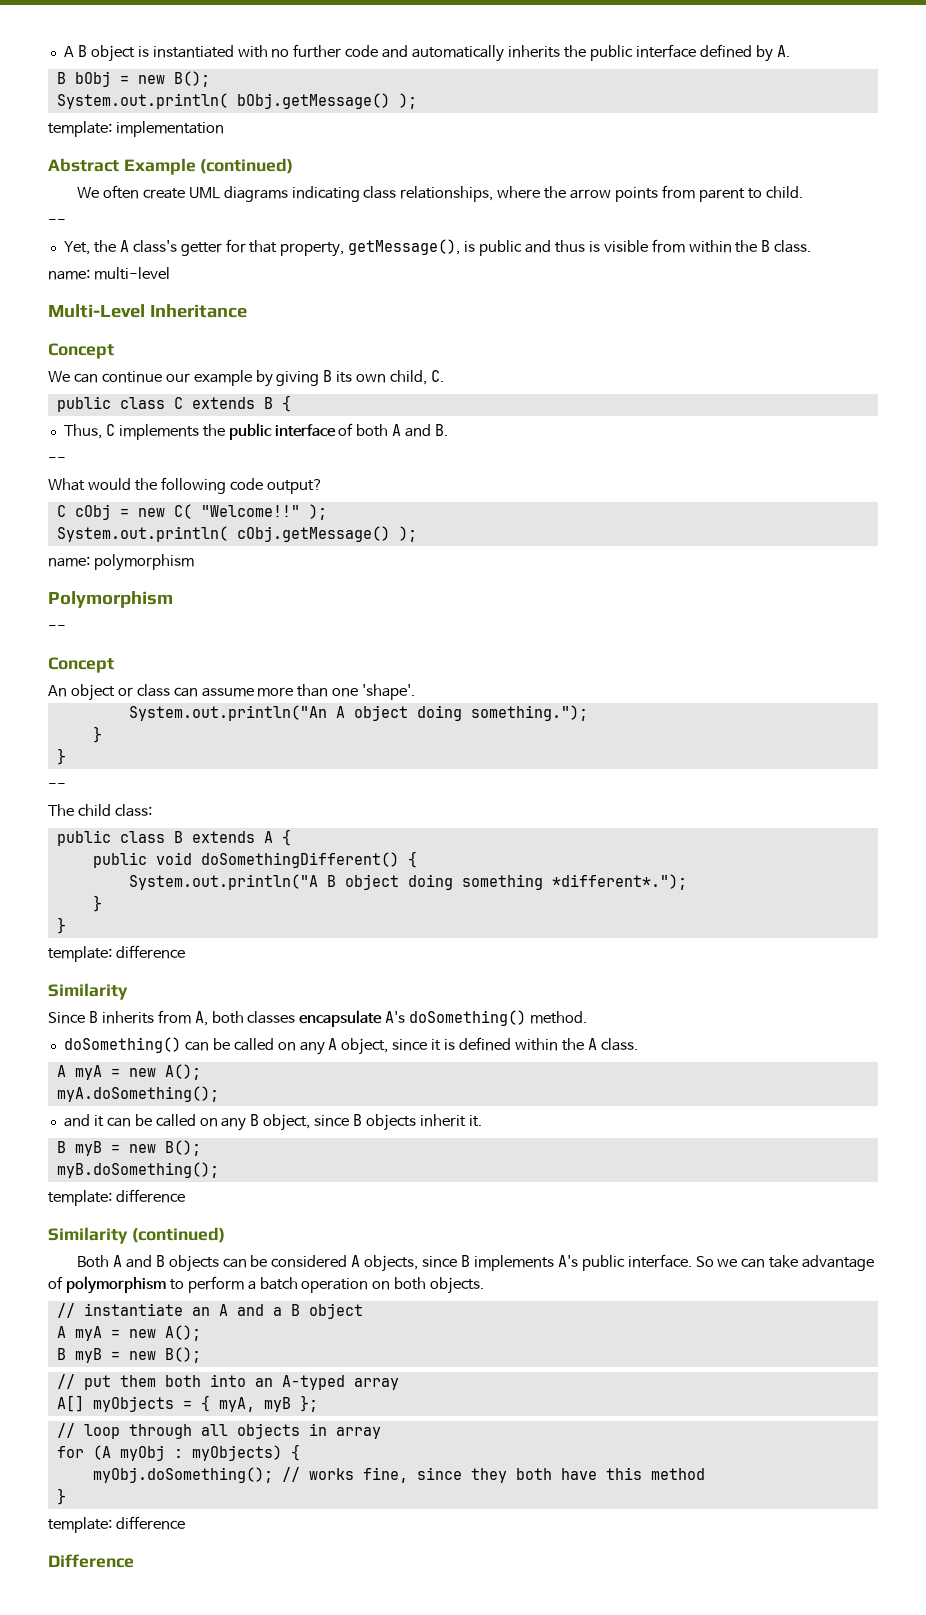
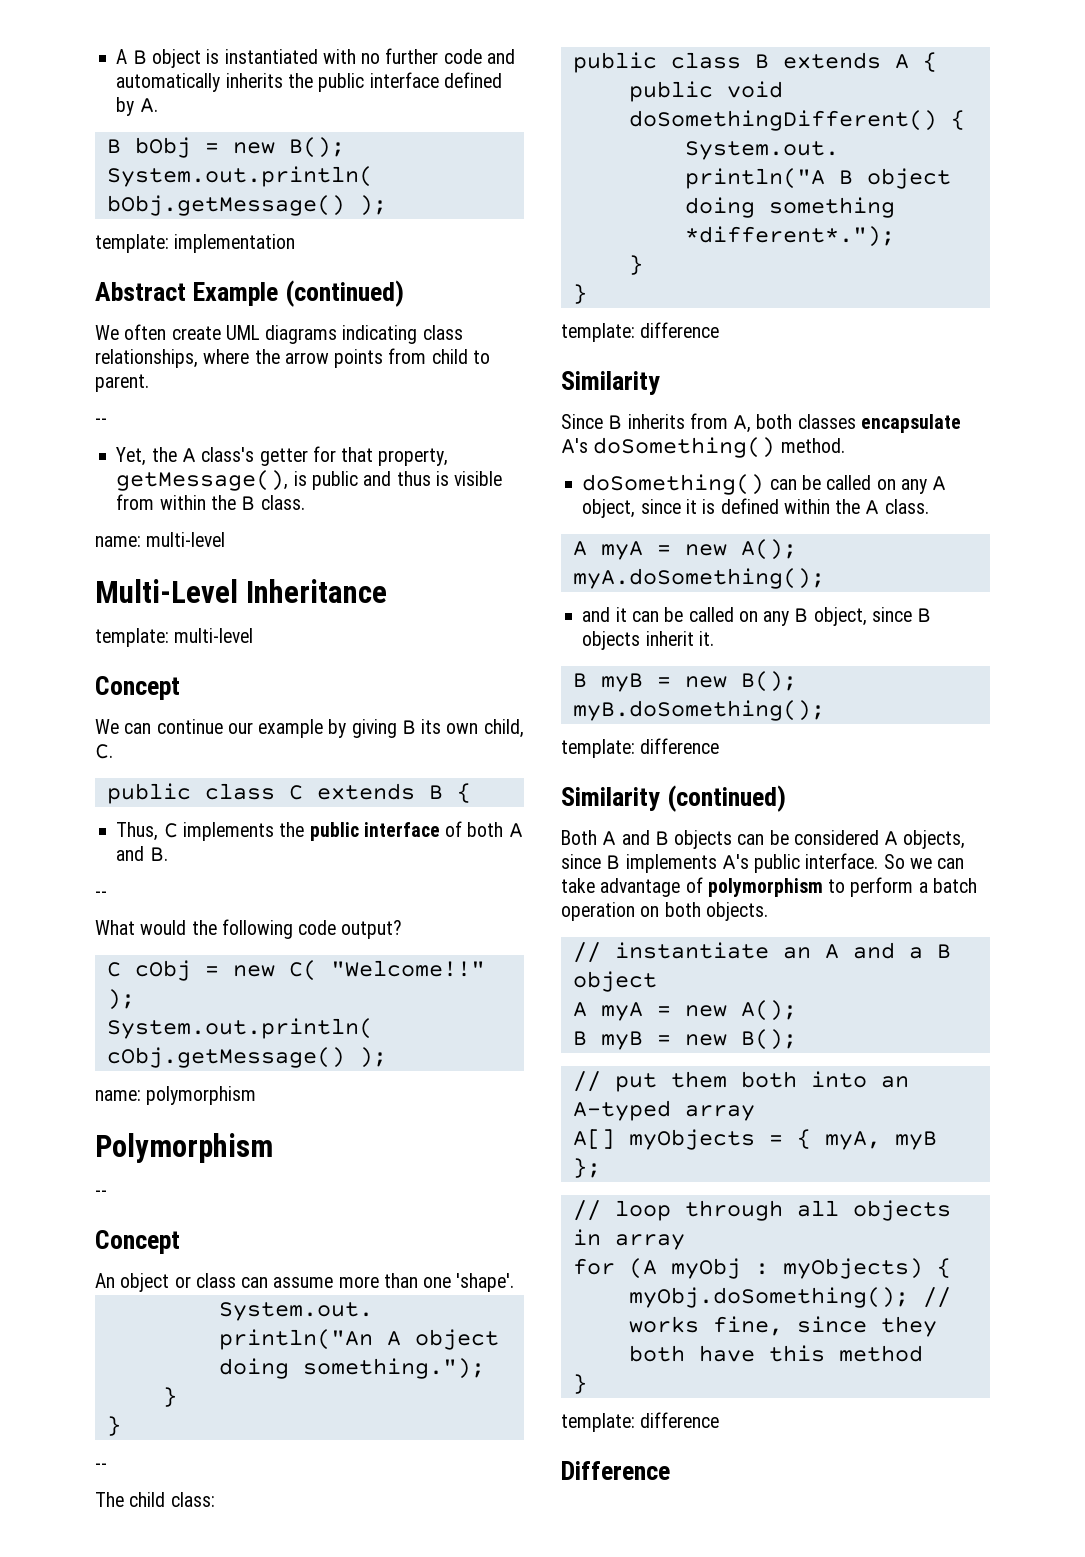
- We often create UML diagrams indicating class relationships, where the arrow points from parent to child.
+ We often create UML diagrams indicating class relationships, where the arrow points from child to parent.
+ template: multi-level

